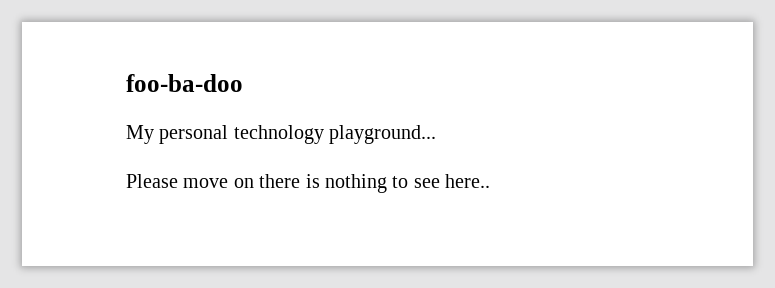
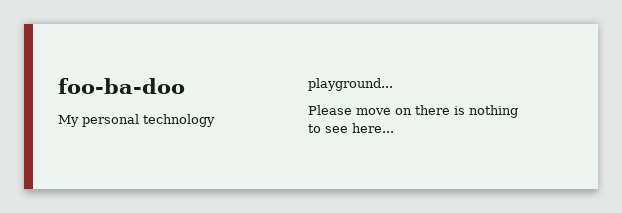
- Please move on there is nothing to see here..
+ Please move on there is nothing to see here...

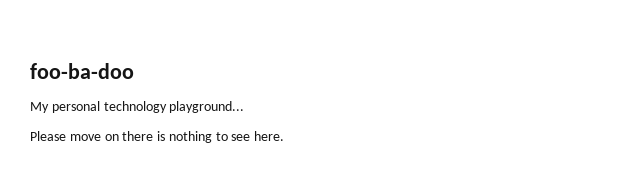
- Please move on there is nothing to see here...
+ Please move on there is nothing to see here.

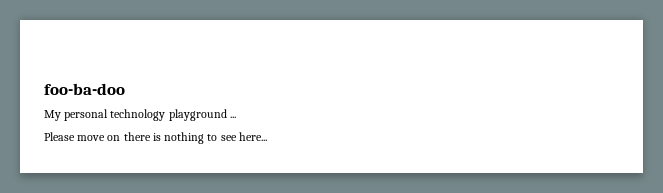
- My personal technology playground...
+ My personal technology playground ...
- Please move on there is nothing to see here.
+ Please move on there is nothing to see here...

